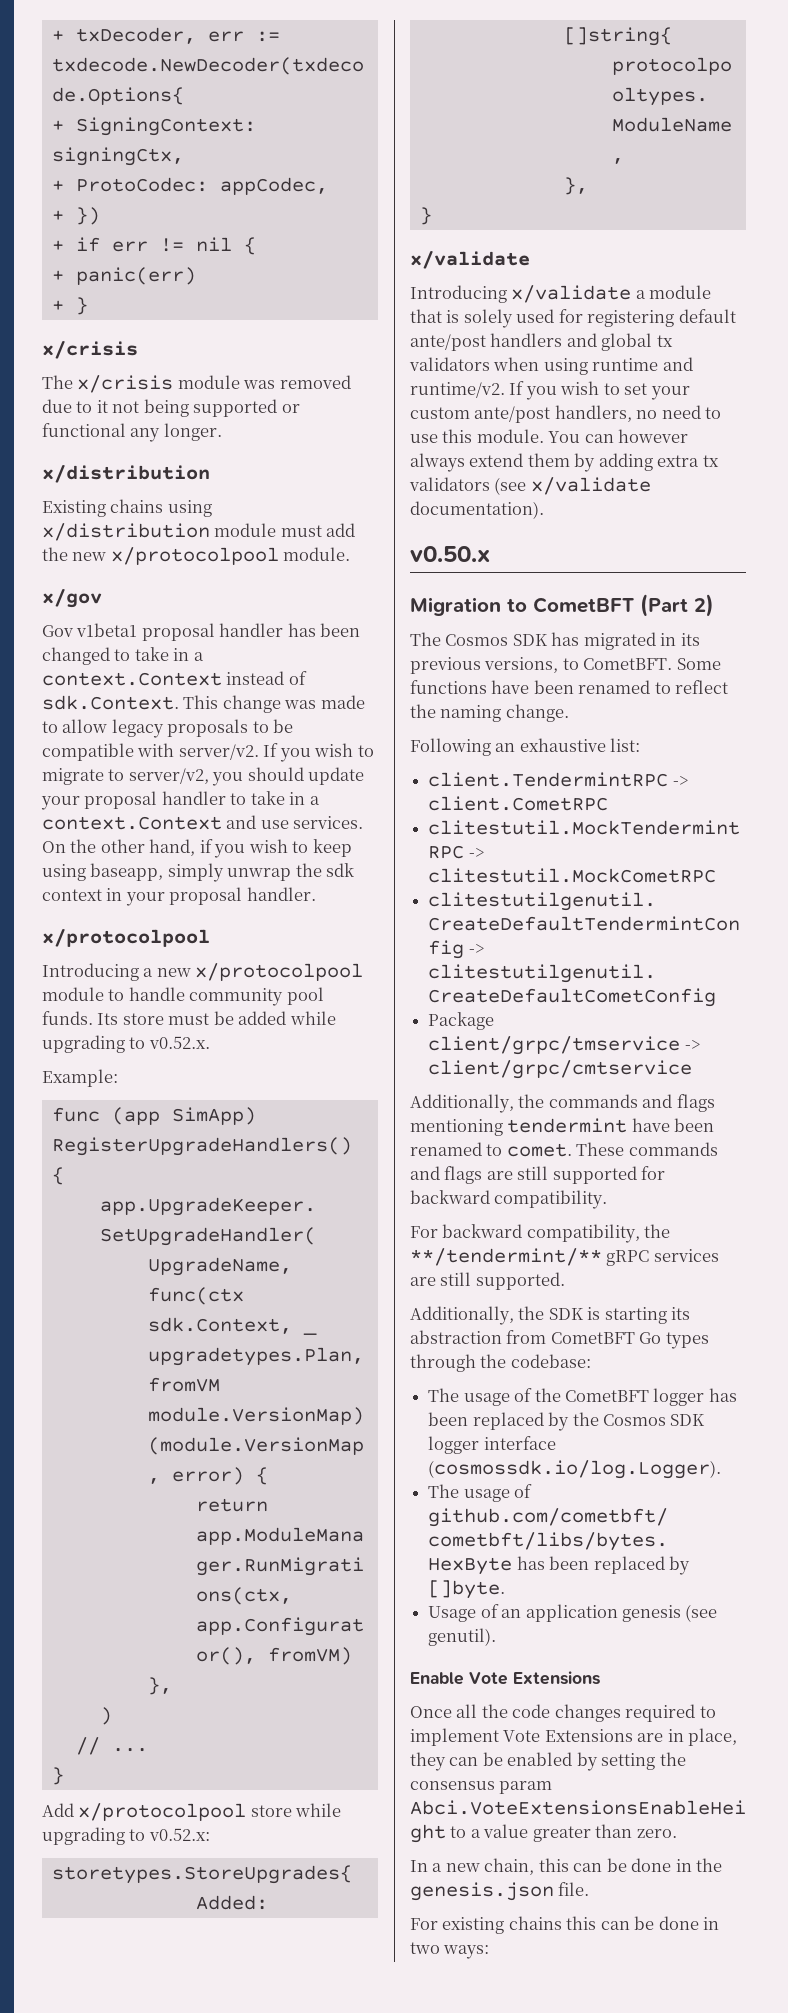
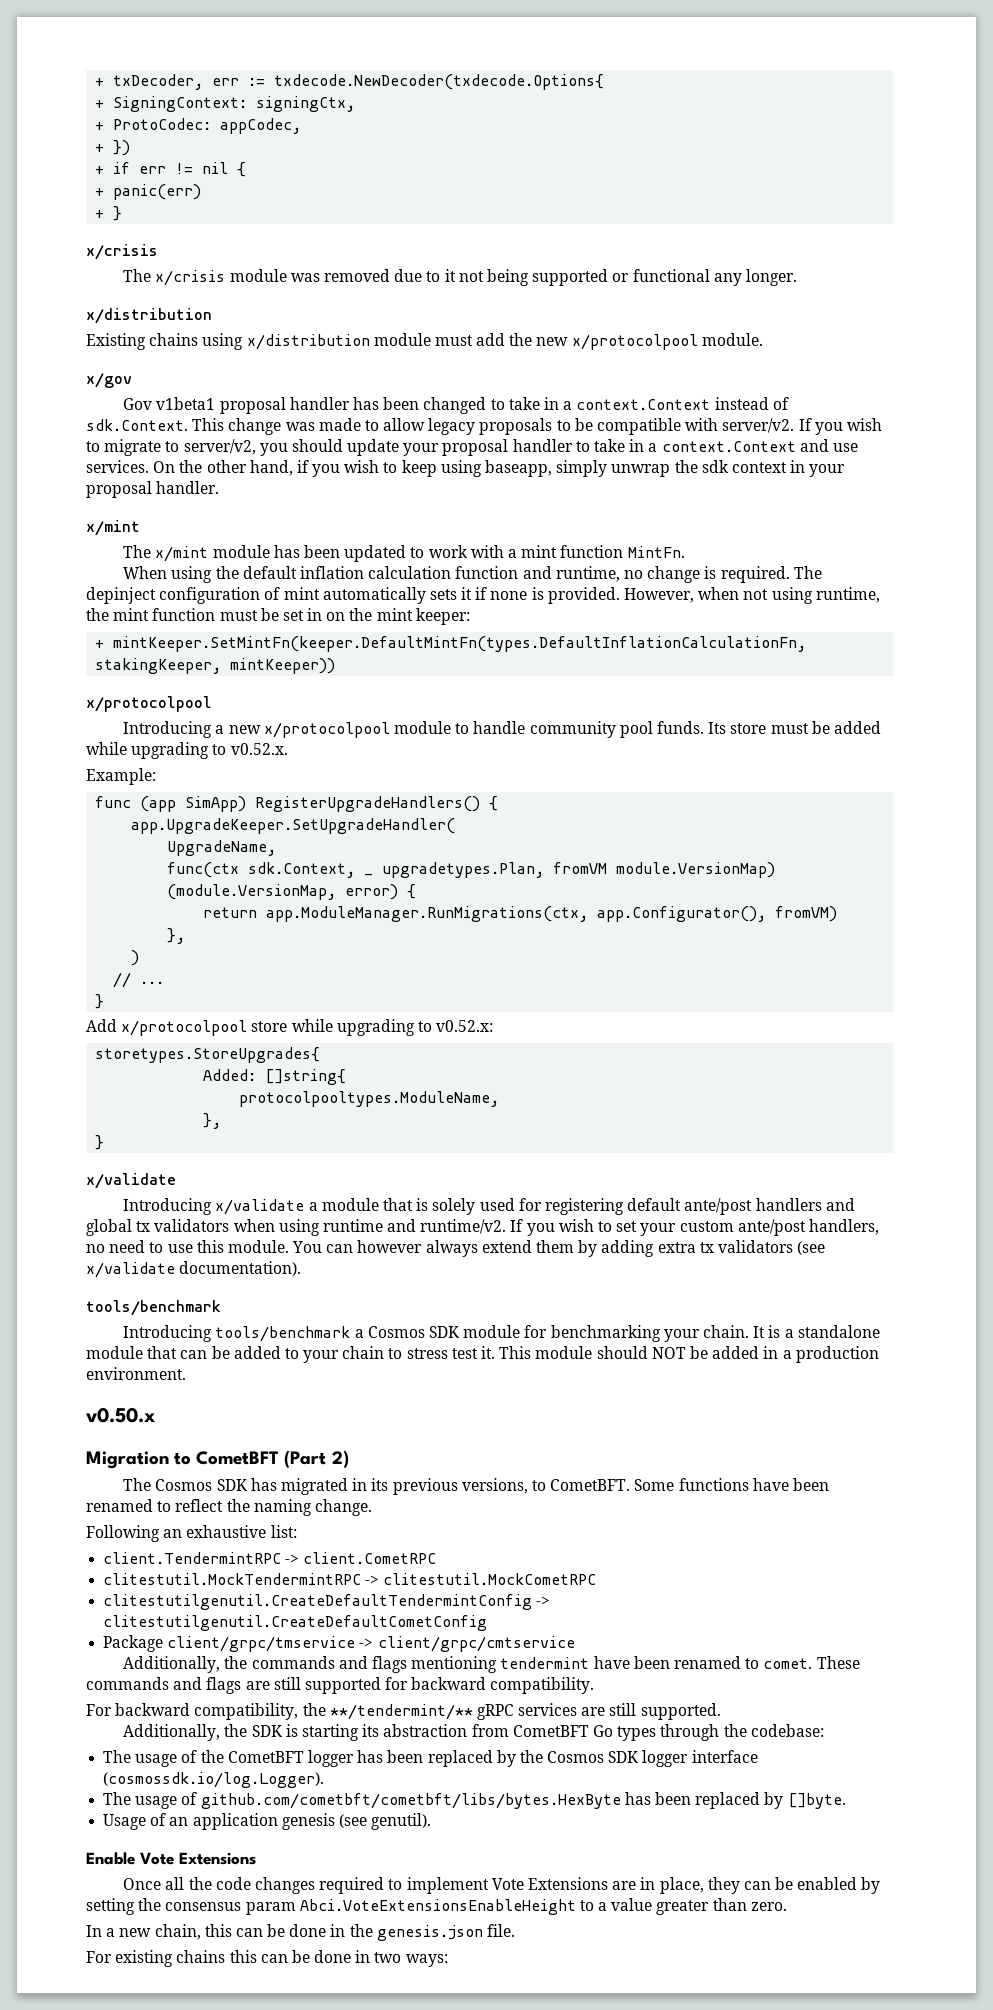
  On the other hand, if you wish to keep using baseapp, simply unwrap the sdk context in your proposal handler.
+ x/mint
+ The x/mint module has been updated to work with a mint function MintFn.
+ When using the default inflation calculation function and runtime, no change is required. The depinject configuration of mint automatically sets it if none is provided. However, when not using runtime, the mint function must be set in on the mint keeper:
+ + mintKeeper.SetMintFn(keeper.DefaultMintFn(types.DefaultInflationCalculationFn, stakingKeeper, mintKeeper))
  You can however always extend them by adding extra tx validators (see x/validate documentation).
+ tools/benchmark
+ Introducing tools/benchmark a Cosmos SDK module for benchmarking your chain. It is a standalone module that can be added to your chain to stress test it. This module should NOT be added in a production environment.

